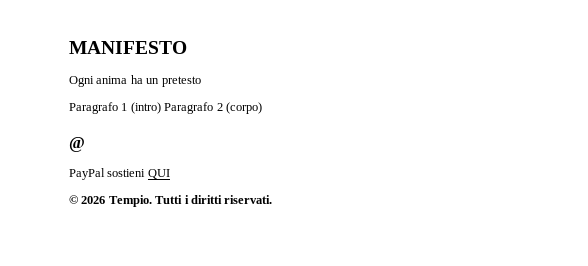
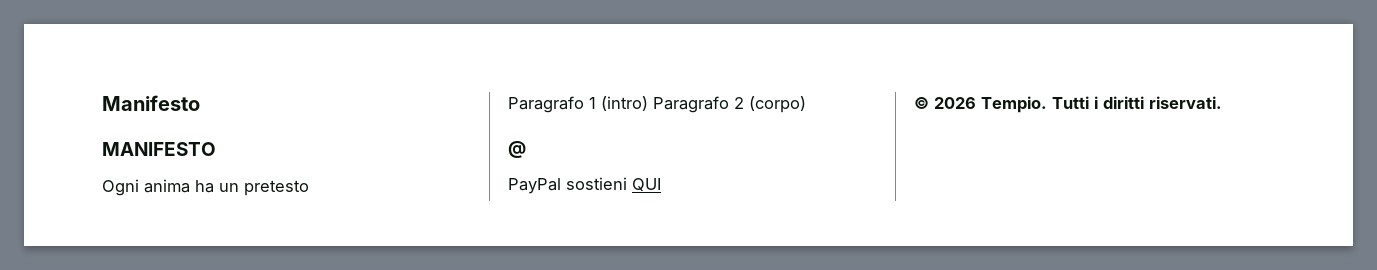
+ Manifesto

